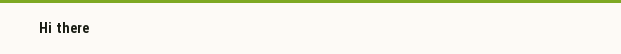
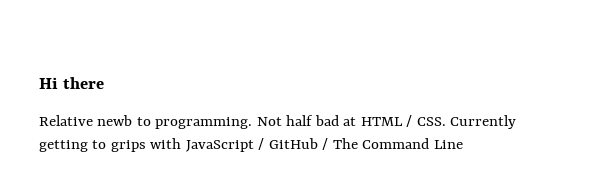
+ Relative newb to programming. Not half bad at HTML / CSS. Currently getting to grips with JavaScript / GitHub / The Command Line

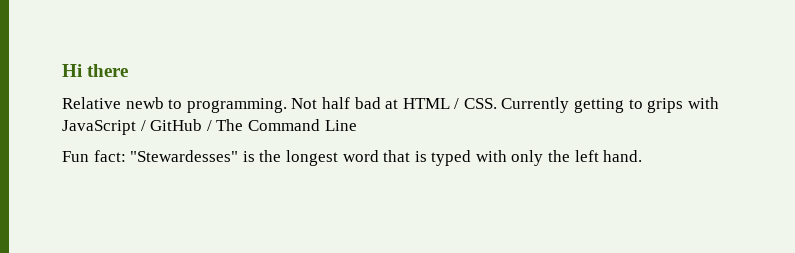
+ Fun fact: "Stewardesses" is the longest word that is typed with only the left hand.

